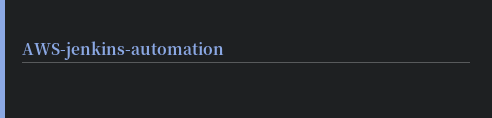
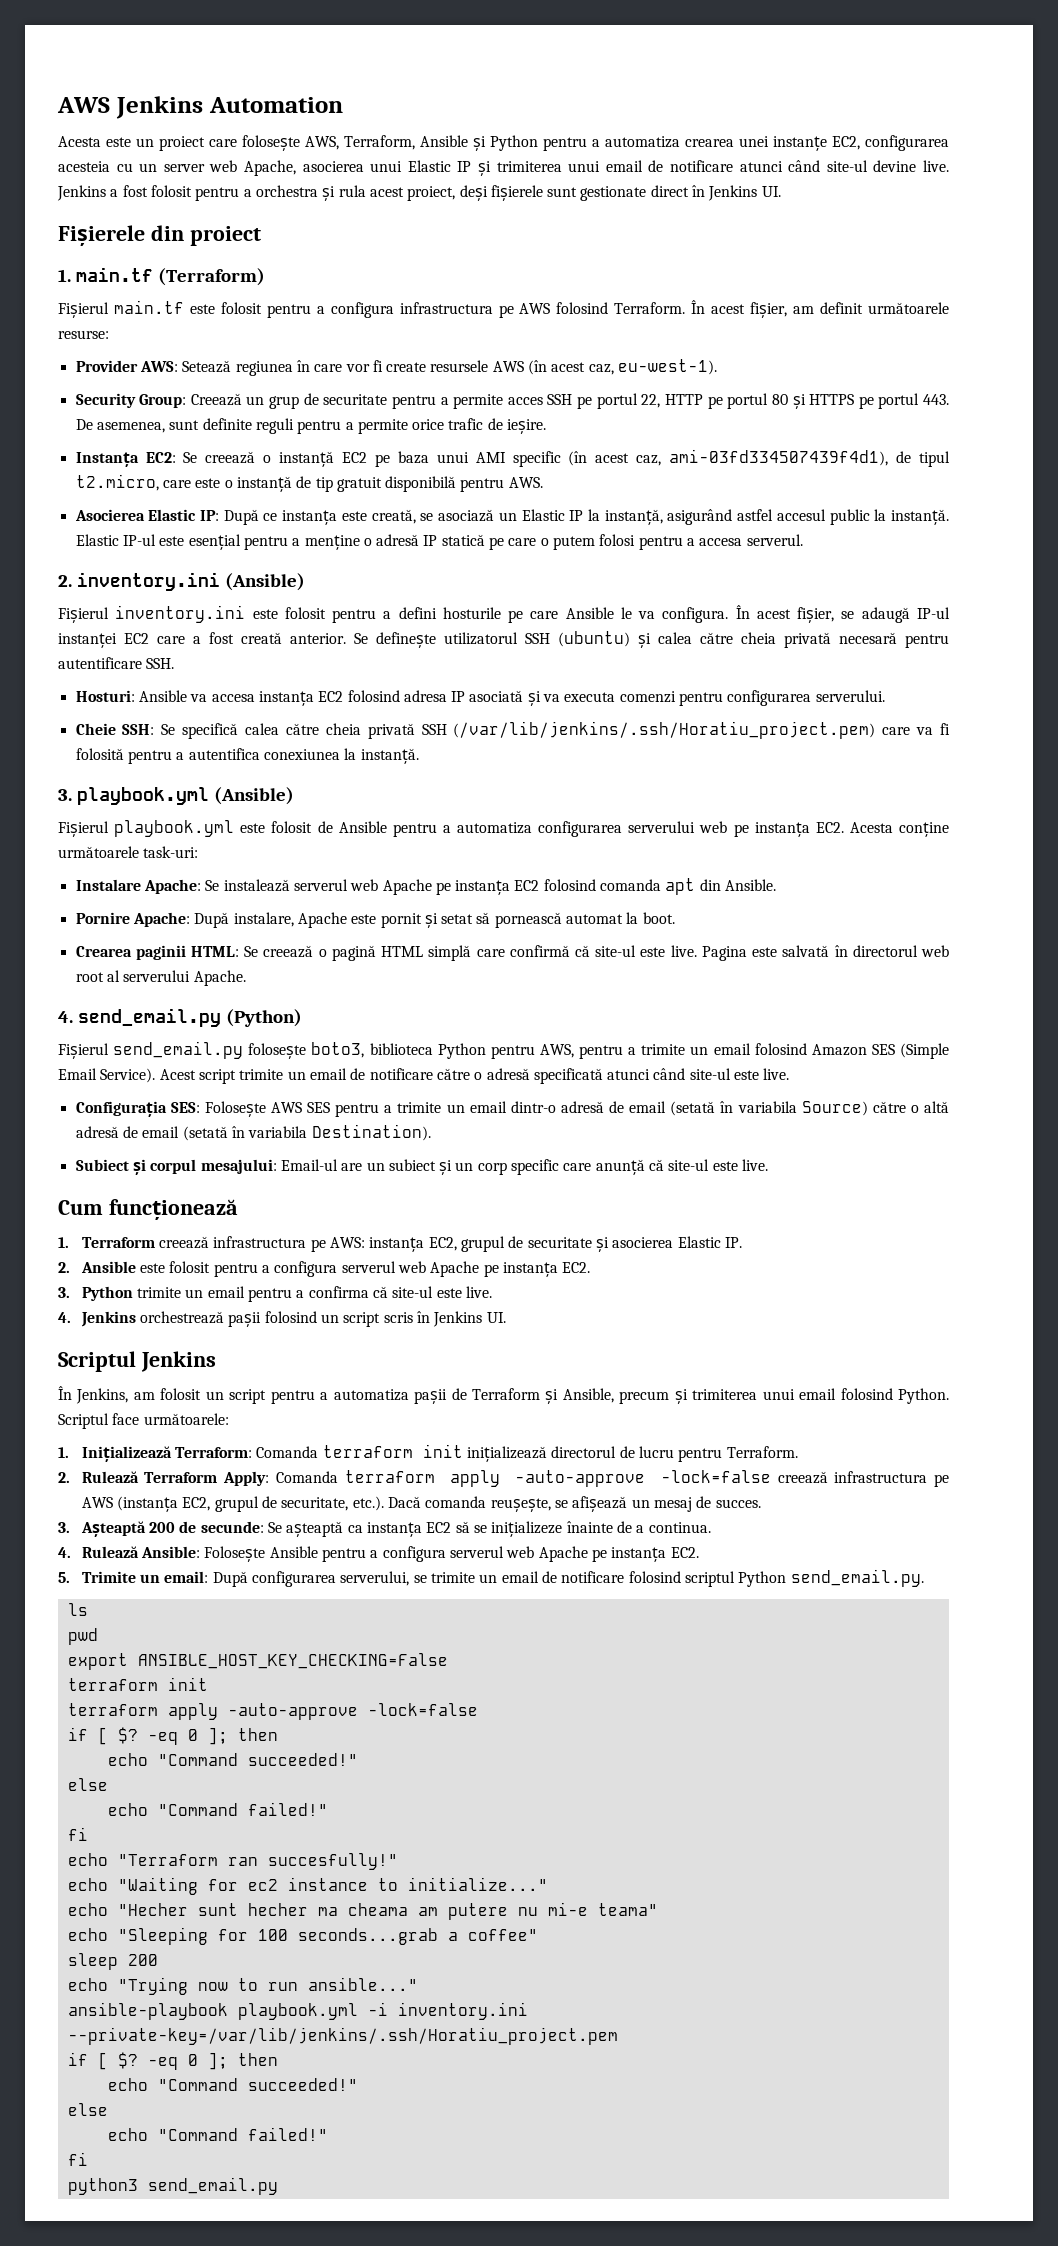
- AWS-jenkins-automation
+ AWS Jenkins Automation
+ Acesta este un proiect care folosește AWS, Terraform, Ansible și Python pentru a automatiza crearea unei instanțe EC2, configurarea acesteia cu un server web Apache, asocierea unui Elastic IP și trimiterea unui email de notificare atunci când site-ul devine live. Jenkins a fost folosit pentru a orchestra și rula acest proiect, deși fișierele sunt gestionate direct în Jenkins UI.
+ Fișierele din proiect
+ 1. main.tf (Terraform)
+ Fișierul main.tf este folosit pentru a configura infrastructura pe AWS folosind Terraform. În acest fișier, am definit următoarele resurse:
+ Provider AWS: Setează regiunea în care vor fi create resursele AWS (în acest caz, eu-west-1).
+ Security Group: Creează un grup de securitate pentru a permite acces SSH pe portul 22, HTTP pe portul 80 și HTTPS pe portul 443. De asemenea, sunt definite reguli pentru a permite orice trafic de ieșire.
+ Instanța EC2: Se creează o instanță EC2 pe baza unui AMI specific (în acest caz, ami-03fd334507439f4d1), de tipul t2.micro, care este o instanță de tip gratuit disponibilă pentru AWS.
+ Asocierea Elastic IP: După ce instanța este creată, se asociază un Elastic IP la instanță, asigurând astfel accesul public la instanță. Elastic IP-ul este esențial pentru a menține o adresă IP statică pe care o putem folosi pentru a accesa serverul.
+ 2. inventory.ini (Ansible)
+ Fișierul inventory.ini este folosit pentru a defini hosturile pe care Ansible le va configura. În acest fișier, se adaugă IP-ul instanței EC2 care a fost creată anterior. Se definește utilizatorul SSH (ubuntu) și calea către cheia privată necesară pentru autentificare SSH.
+ Hosturi: Ansible va accesa instanța EC2 folosind adresa IP asociată și va executa comenzi pentru configurarea serverului.
+ Cheie SSH: Se specifică calea către cheia privată SSH (/var/lib/jenkins/.ssh/Horatiu_project.pem) care va fi folosită pentru a autentifica conexiunea la instanță.
+ 3. playbook.yml (Ansible)
+ Fișierul playbook.yml este folosit de Ansible pentru a automatiza configurarea serverului web pe instanța EC2. Acesta conține următoarele task-uri:
+ Instalare Apache: Se instalează serverul web Apache pe instanța EC2 folosind comanda apt din Ansible.
+ Pornire Apache: După instalare, Apache este pornit și setat să pornească automat la boot.
+ Crearea paginii HTML: Se creează o pagină HTML simplă care confirmă că site-ul este live. Pagina este salvată în directorul web root al serverului Apache.
+ 4. send_email.py (Python)
+ Fișierul send_email.py folosește boto3, biblioteca Python pentru AWS, pentru a trimite un email folosind Amazon SES (Simple Email Service). Acest script trimite un email de notificare către o adresă specificată atunci când site-ul este live.
+ Configurația SES: Folosește AWS SES pentru a trimite un email dintr-o adresă de email (setată în variabila Source) către o altă adresă de email (setată în variabila Destination).
+ Subiect și corpul mesajului: Email-ul are un subiect și un corp specific care anunță că site-ul este live.
+ Cum funcționează
+ 1. Terraform creează infrastructura pe AWS: instanța EC2, grupul de securitate și asocierea Elastic IP.
+ 2. Ansible este folosit pentru a configura serverul web Apache pe instanța EC2.
+ 3. Python trimite un email pentru a confirma că site-ul este live.
+ 4. Jenkins orchestrează pașii folosind un script scris în Jenkins UI.
+ Scriptul Jenkins
+ În Jenkins, am folosit un script pentru a automatiza pașii de Terraform și Ansible, precum și trimiterea unui email folosind Python. Scriptul face următoarele:
+ 1. Inițializează Terraform: Comanda terraform init inițializează directorul de lucru pentru Terraform.
+ 2. Rulează Terraform Apply: Comanda terraform apply -auto-approve -lock=false creează infrastructura pe AWS (instanța EC2, grupul de securitate, etc.). Dacă comanda reușește, se afișează un mesaj de succes.
+ 3. Așteaptă 200 de secunde: Se așteaptă ca instanța EC2 să se inițializeze înainte de a continua.
+ 4. Rulează Ansible: Folosește Ansible pentru a configura serverul web Apache pe instanța EC2.
+ 5. Trimite un email: După configurarea serverului, se trimite un email de notificare folosind scriptul Python send_email.py.
+ ls
+ pwd
+ export ANSIBLE_HOST_KEY_CHECKING=False
+ terraform init
+ terraform apply -auto-approve -lock=false
+ if [ $? -eq 0 ]; then
+ echo "Command succeeded!"
+ else
+ echo "Command failed!"
+ fi
+ echo "Terraform ran succesfully!"
+ echo "Waiting for ec2 instance to initialize..."
+ echo "Hecher sunt hecher ma cheama am putere nu mi-e teama"
+ echo "Sleeping for 100 seconds...grab a coffee"
+ sleep 200
+ echo "Trying now to run ansible..."
+ ansible-playbook playbook.yml -i inventory.ini --private-key=/var/lib/jenkins/.ssh/Horatiu_project.pem
+ if [ $? -eq 0 ]; then
+ echo "Command succeeded!"
+ else
+ echo "Command failed!"
+ fi
+ python3 send_email.py

